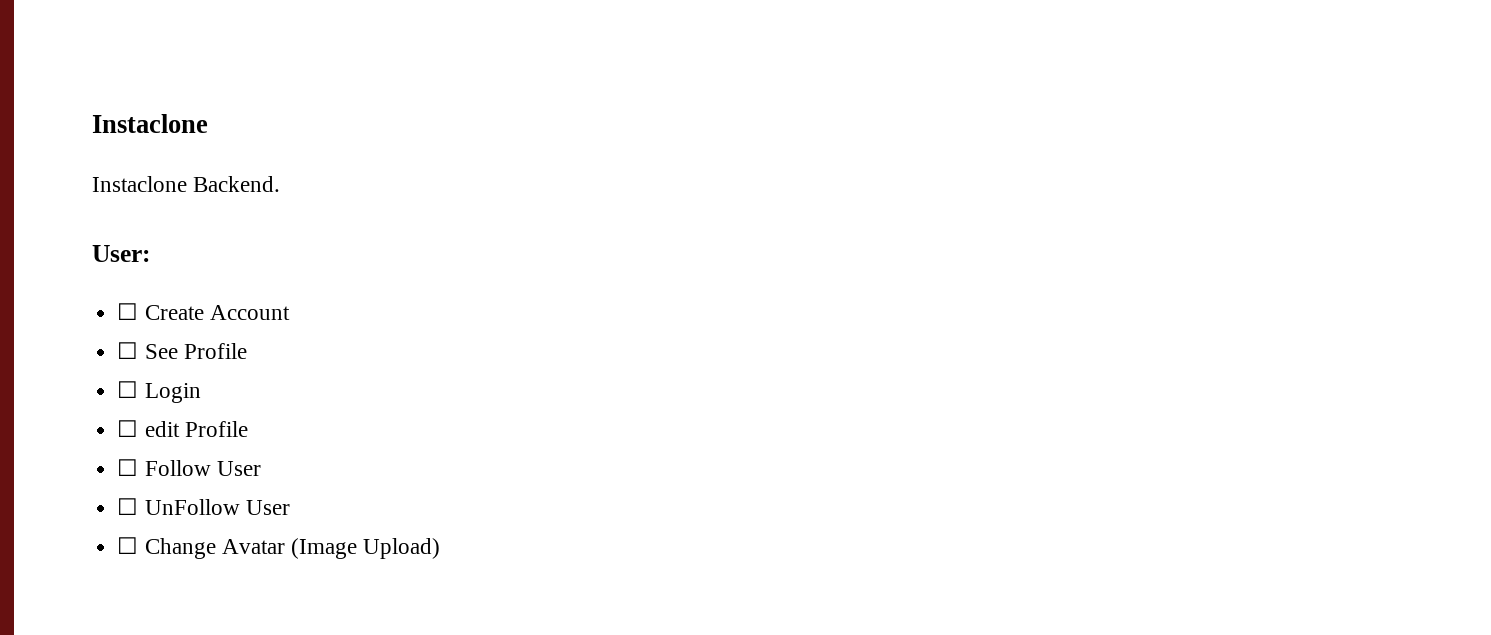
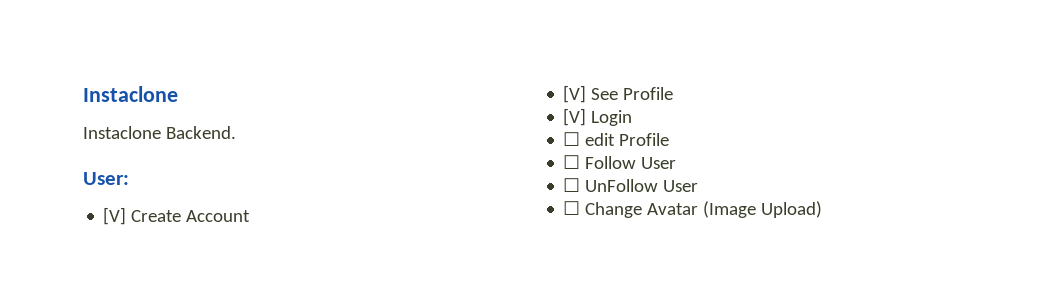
- ☐ Create Account
+ [V] Create Account
- ☐ See Profile
+ [V] See Profile
- ☐ Login
+ [V] Login

